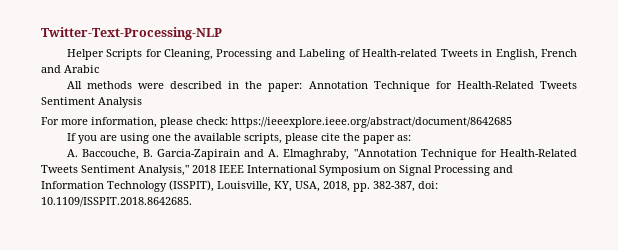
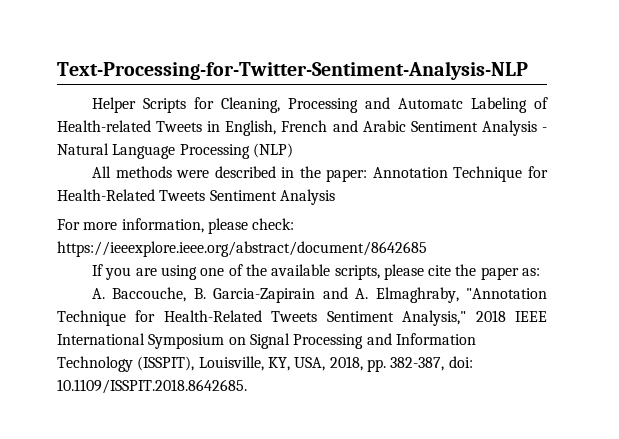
- Twitter-Text-Processing-NLP
+ Text-Processing-for-Twitter-Sentiment-Analysis-NLP
- Helper Scripts for Cleaning, Processing and Labeling of Health-related Tweets in English, French and Arabic
+ Helper Scripts for Cleaning, Processing and Automatc Labeling of Health-related Tweets in English, French and Arabic Sentiment Analysis - Natural Language Processing (NLP)
- If you are using one the available scripts, please cite the paper as:
+ If you are using one of the available scripts, please cite the paper as:

